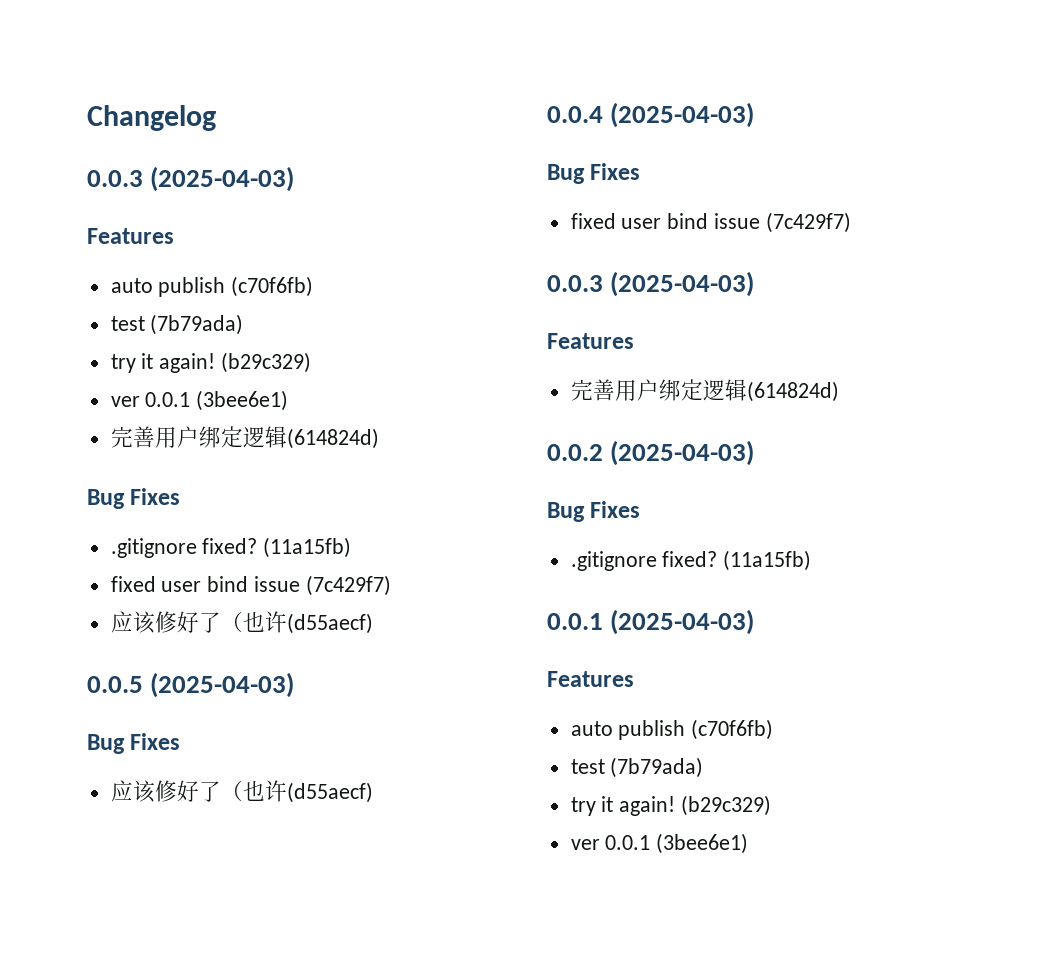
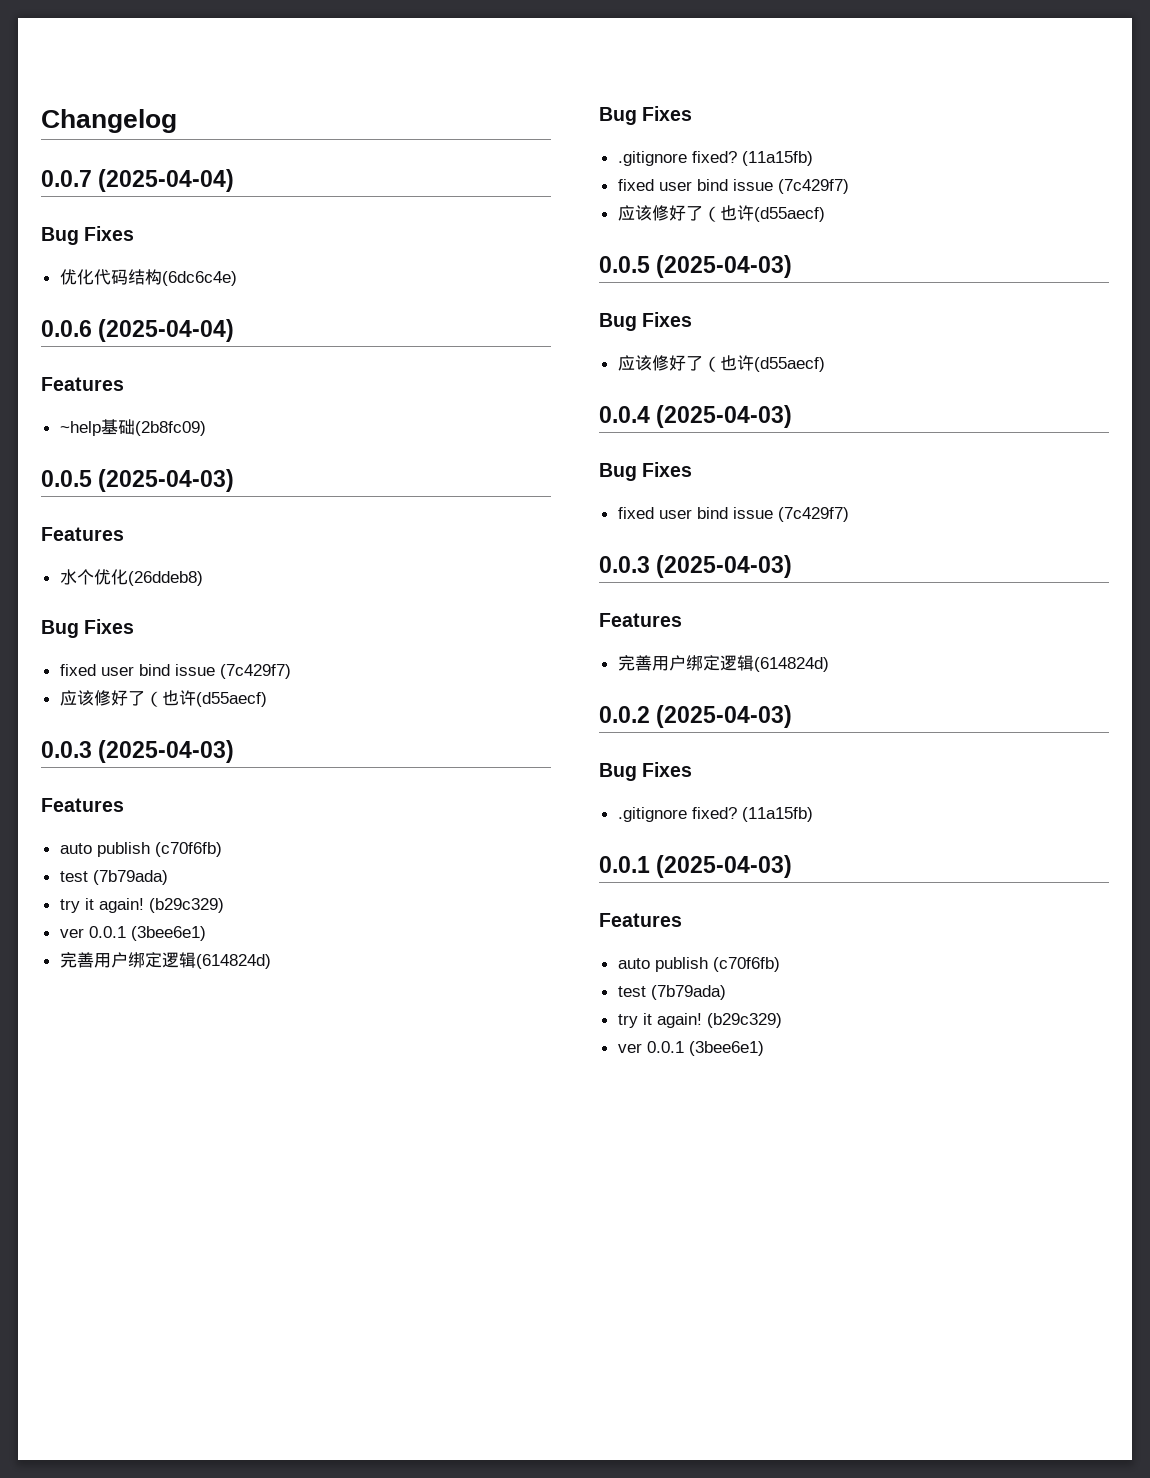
+ 0.0.7 (2025-04-04)
+ Bug Fixes
+ 优化代码结构(6dc6c4e)
+ 0.0.6 (2025-04-04)
+ Features
+ ~help基础(2b8fc09)
+ 0.0.5 (2025-04-03)
+ Features
+ 水个优化(26ddeb8)
+ Bug Fixes
+ fixed user bind issue (7c429f7)
+ 应该修好了（也许(d55aecf)

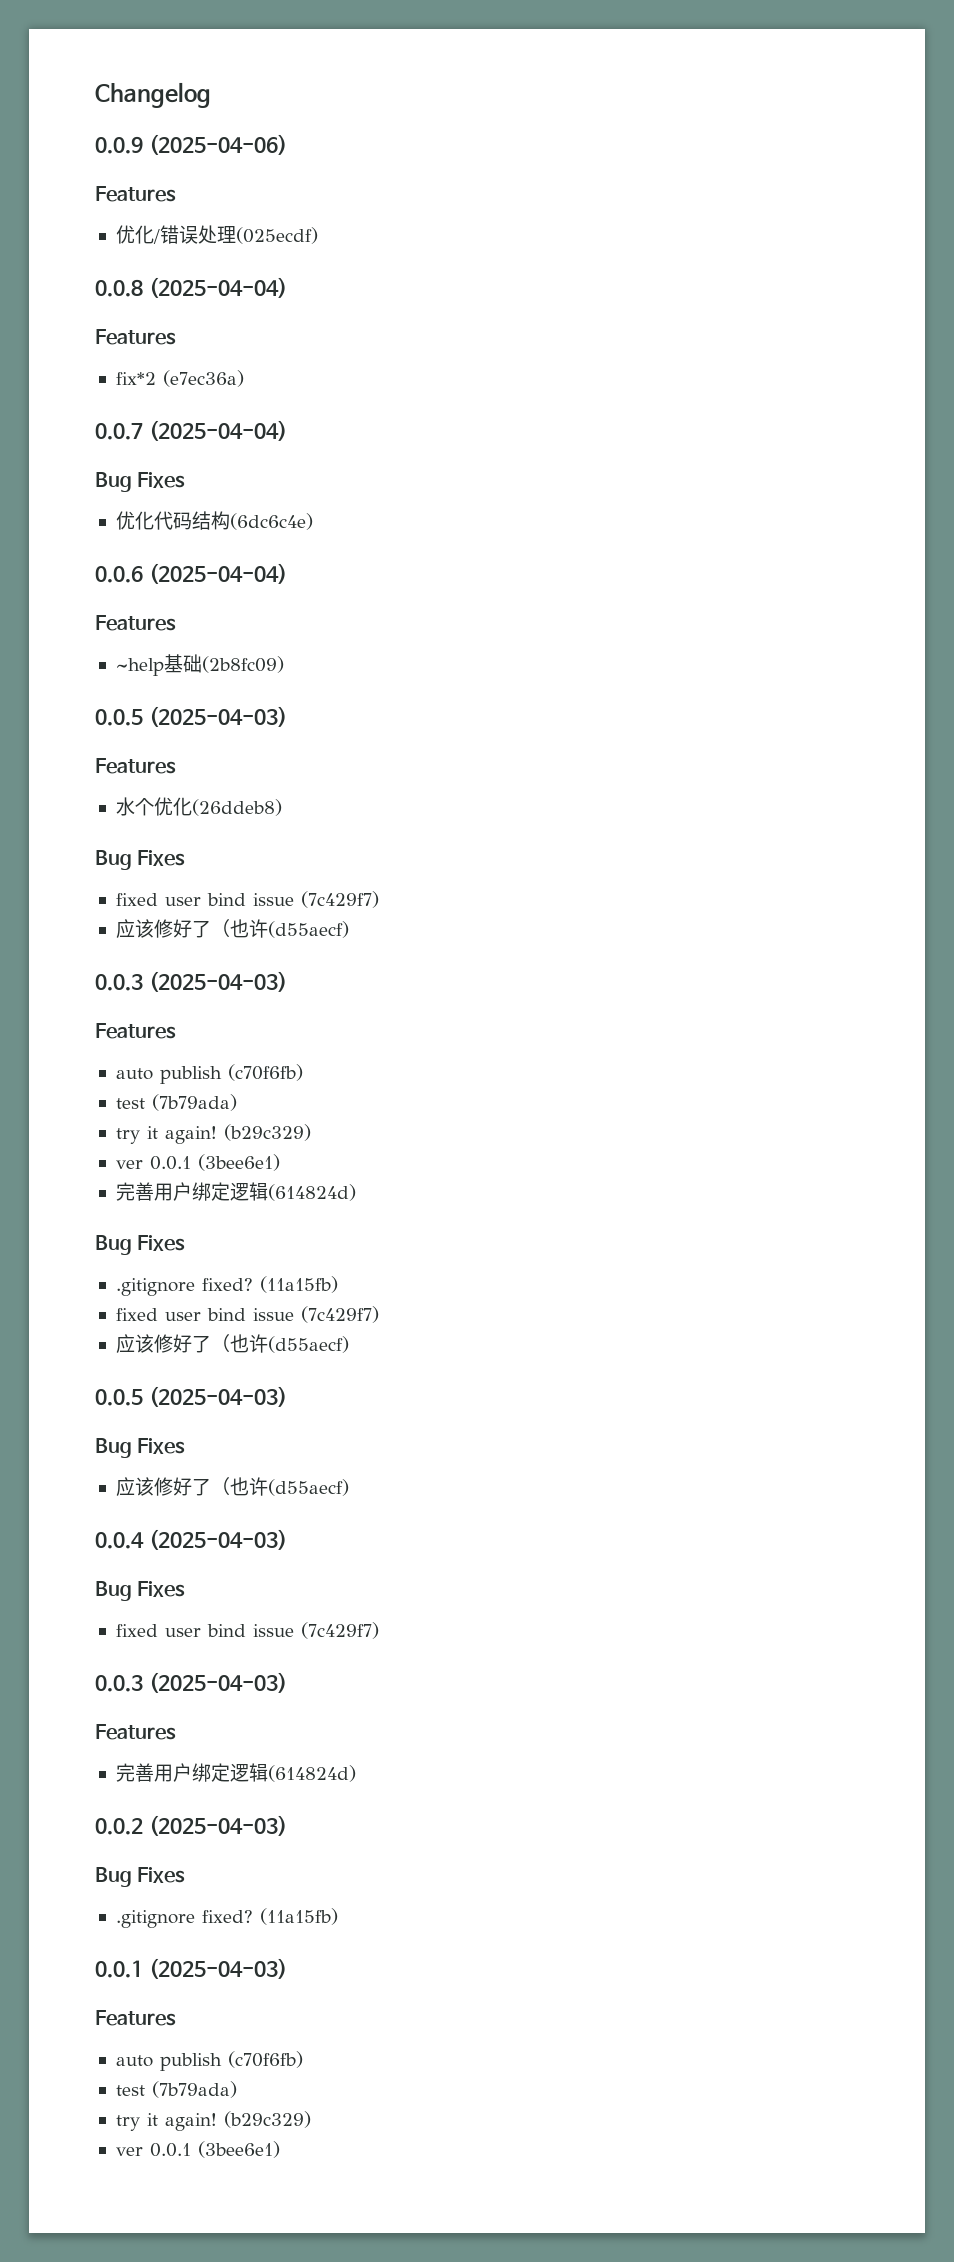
+ 0.0.9 (2025-04-06)
+ Features
+ 优化/错误处理(025ecdf)
+ 0.0.8 (2025-04-04)
+ Features
+ fix*2 (e7ec36a)

